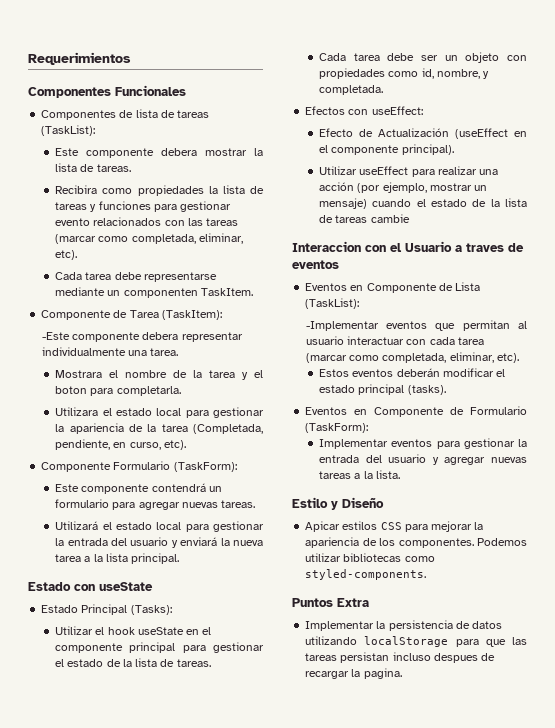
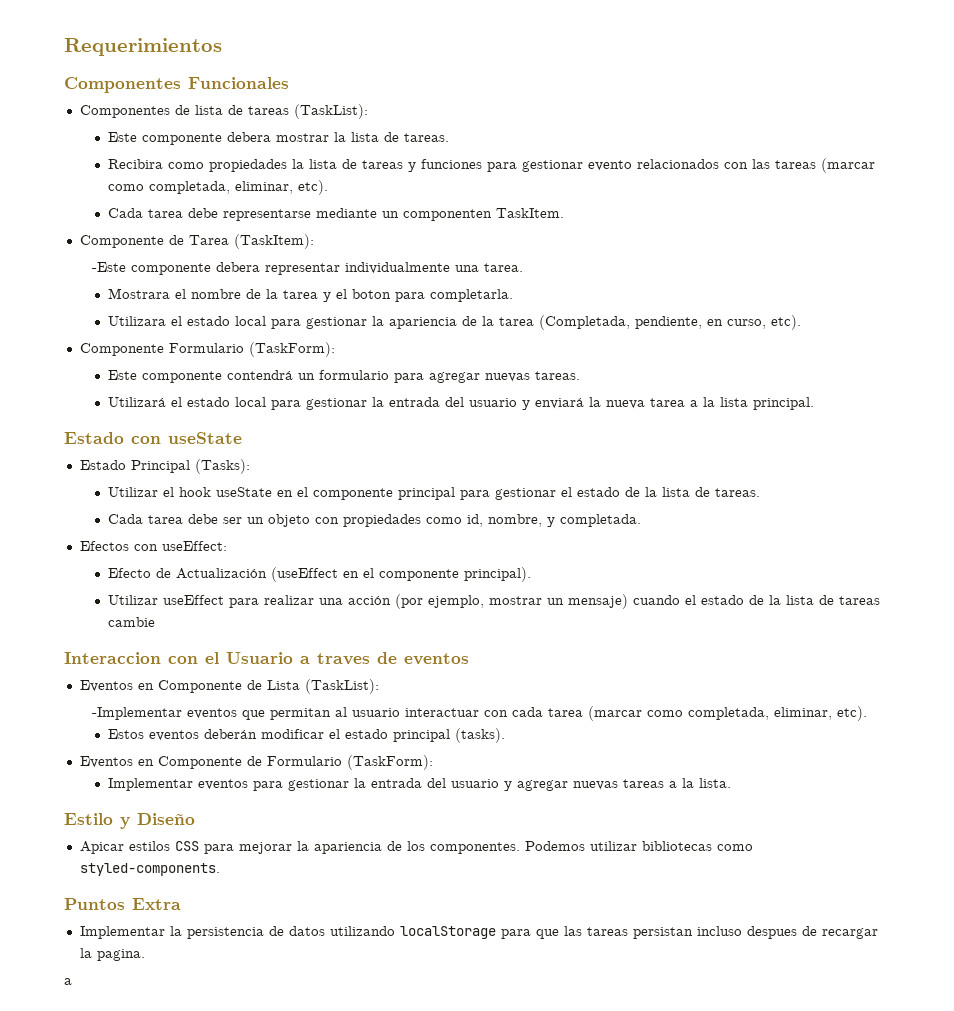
  Implementar la persistencia de datos utilizando localStorage para que las tareas persistan incluso despues de recargar la pagina.
+ a

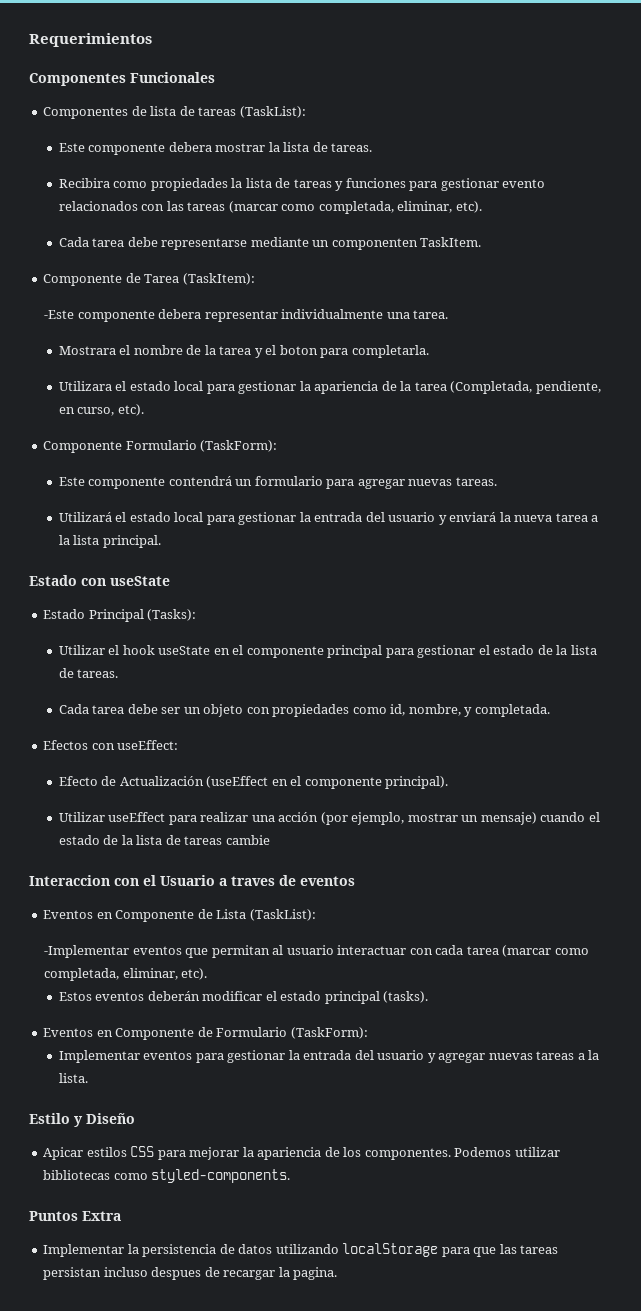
  Implementar la persistencia de datos utilizando localStorage para que las tareas persistan incluso despues de recargar la pagina.
- a

